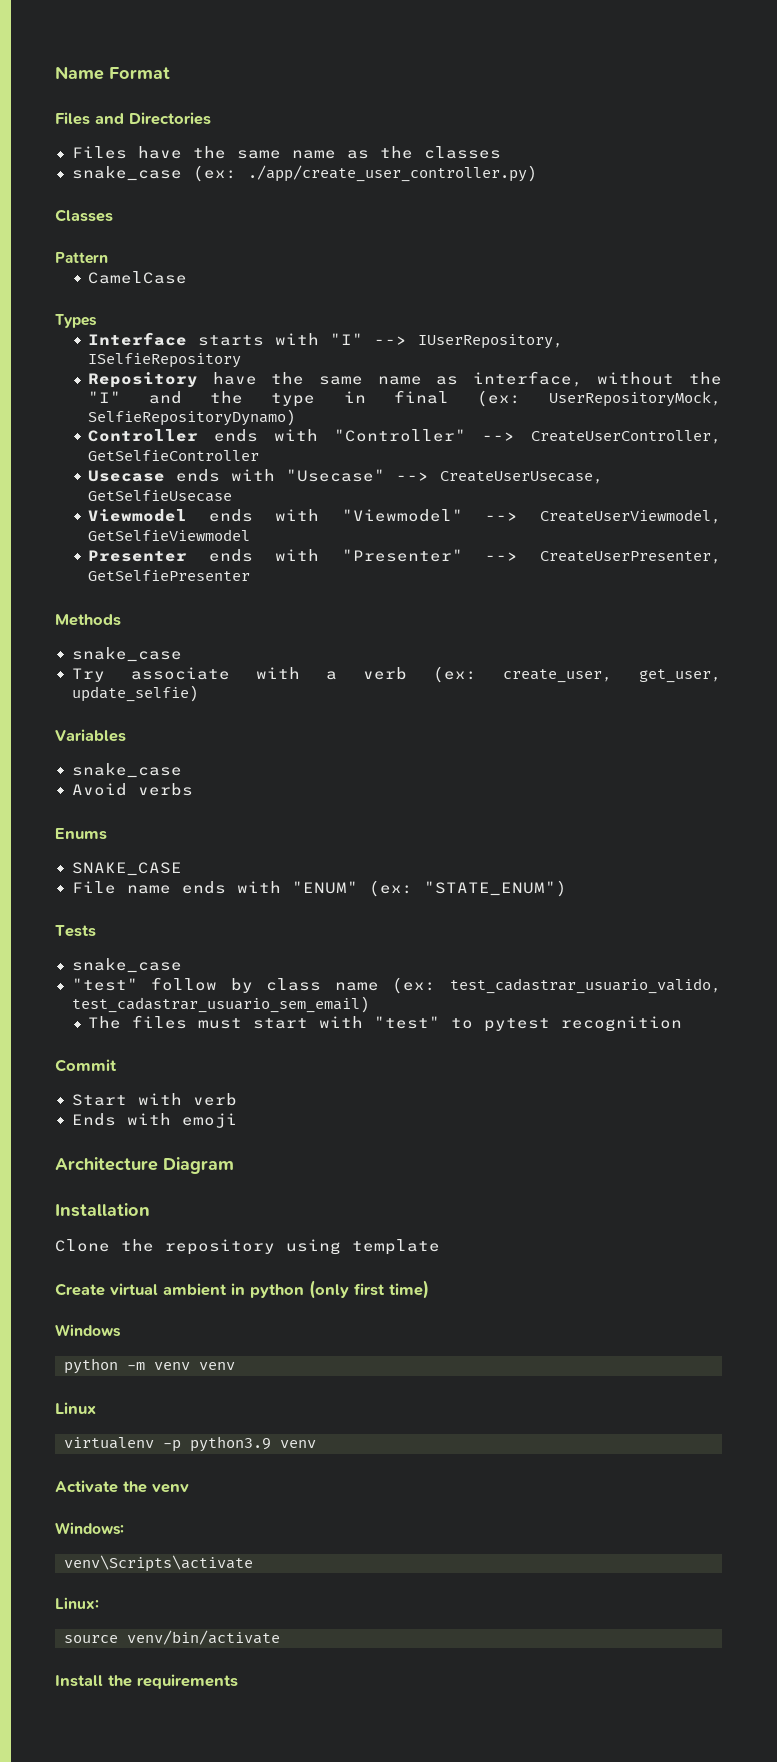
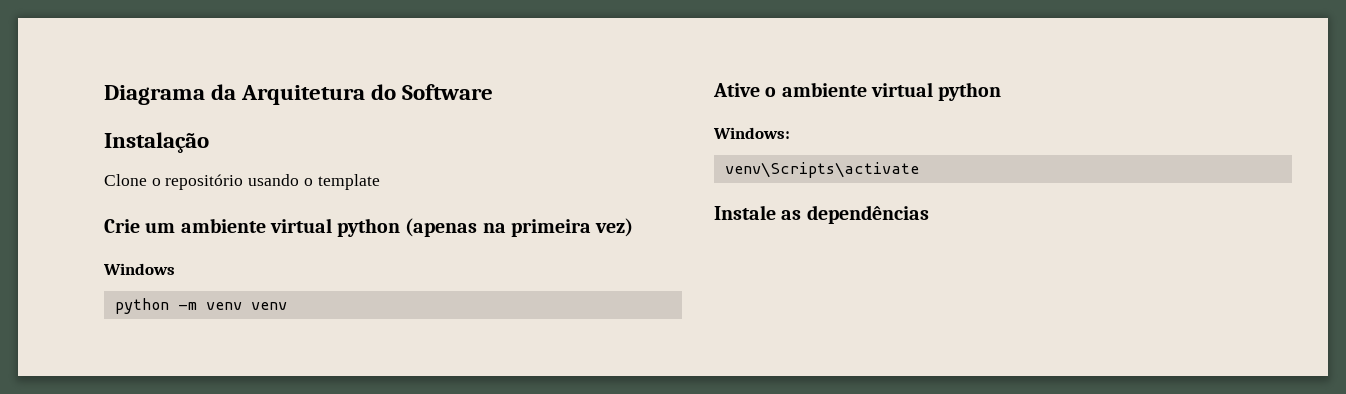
- Name Format
- Files and Directories
- Files have the same name as the classes
- snake_case (ex: ./app/create_user_controller.py)
- Classes
- Pattern
- CamelCase
- Types
- Interface starts with "I" --> IUserRepository, ISelfieRepository
- Repository have the same name as interface, without the "I" and the type in final (ex: UserRepositoryMock, SelfieRepositoryDynamo)
- Controller ends with "Controller" --> CreateUserController, GetSelfieController
- Usecase ends with "Usecase" --> CreateUserUsecase, GetSelfieUsecase
- Viewmodel ends with "Viewmodel" --> CreateUserViewmodel, GetSelfieViewmodel
- Presenter ends with "Presenter" --> CreateUserPresenter, GetSelfiePresenter
- Methods
- snake_case
- Try associate with a verb (ex: create_user, get_user, update_selfie)
- Variables
- snake_case
- Avoid verbs
- Enums
- SNAKE_CASE
- File name ends with "ENUM" (ex: "STATE_ENUM")
- Tests
- snake_case
- "test" follow by class name (ex: test_cadastrar_usuario_valido, test_cadastrar_usuario_sem_email)
- The files must start with "test" to pytest recognition
- Commit
- Start with verb
- Ends with emoji
- Architecture Diagram
- Installation
- Clone the repository using template
- Create virtual ambient in python (only first time)
+ Diagrama da Arquitetura do Software
+ Instalação
+ Clone o repositório usando o template
+ Crie um ambiente virtual python (apenas na primeira vez)
- Linux
- virtualenv -p python3.9 venv
- Activate the venv
+ Ative o ambiente virtual python
  Windows:
  venv\Scripts\activate
- Linux:
- source venv/bin/activate
- Install the requirements
+ Instale as dependências

